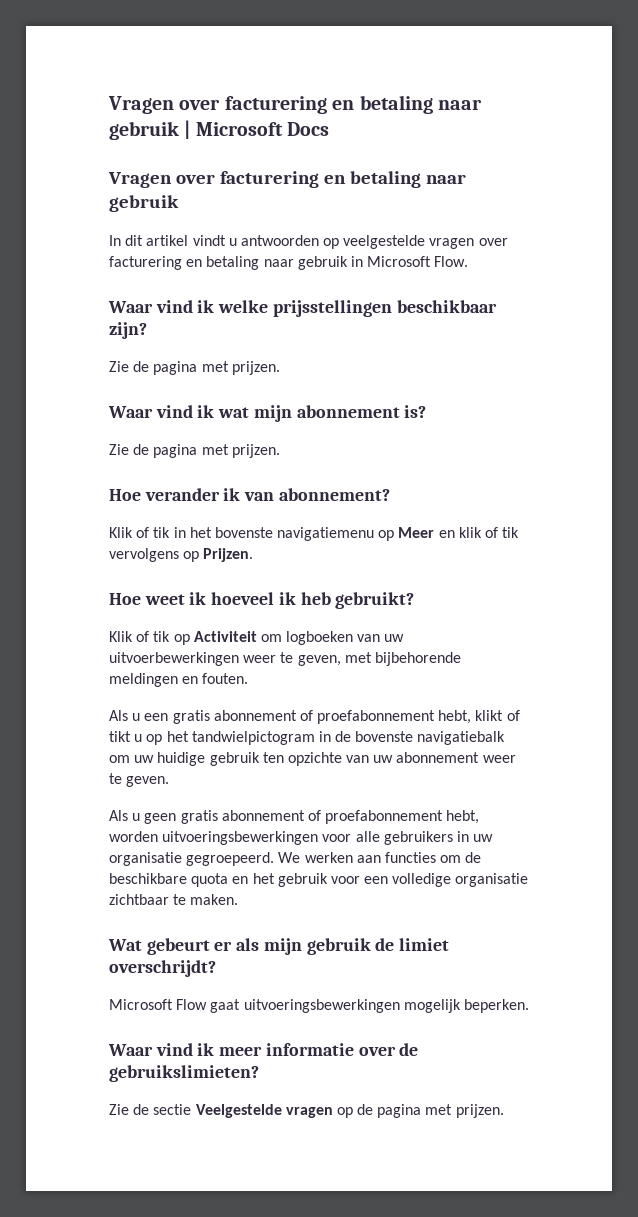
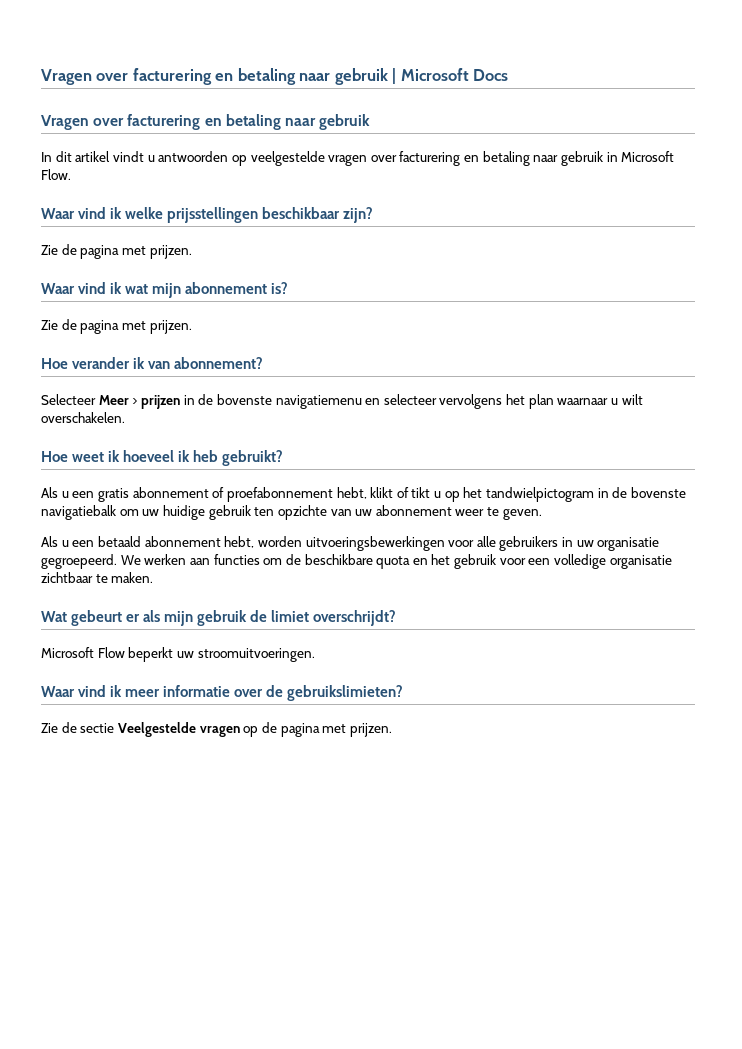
- Klik of tik in het bovenste navigatiemenu op Meer en klik of tik vervolgens op Prijzen.
+ Selecteer Meer > prijzen in de bovenste navigatiemenu en selecteer vervolgens het plan waarnaar u wilt overschakelen.
- Klik of tik op Activiteit om logboeken van uw uitvoerbewerkingen weer te geven, met bijbehorende meldingen en fouten.
- Als u geen gratis abonnement of proefabonnement hebt, worden uitvoeringsbewerkingen voor alle gebruikers in uw organisatie gegroepeerd.
+ Als u een betaald abonnement hebt, worden uitvoeringsbewerkingen voor alle gebruikers in uw organisatie gegroepeerd.
- Microsoft Flow gaat uitvoeringsbewerkingen mogelijk beperken.
+ Microsoft Flow beperkt uw stroomuitvoeringen.

